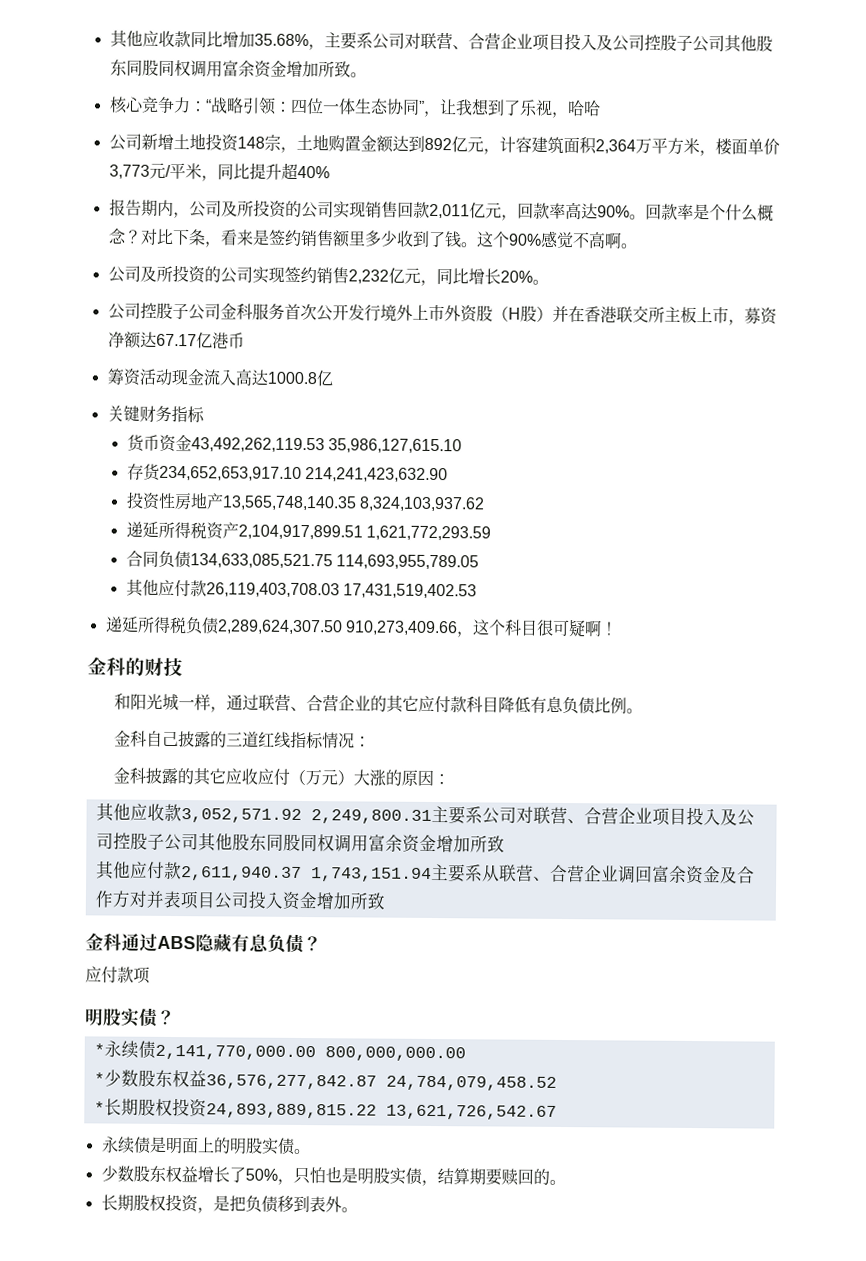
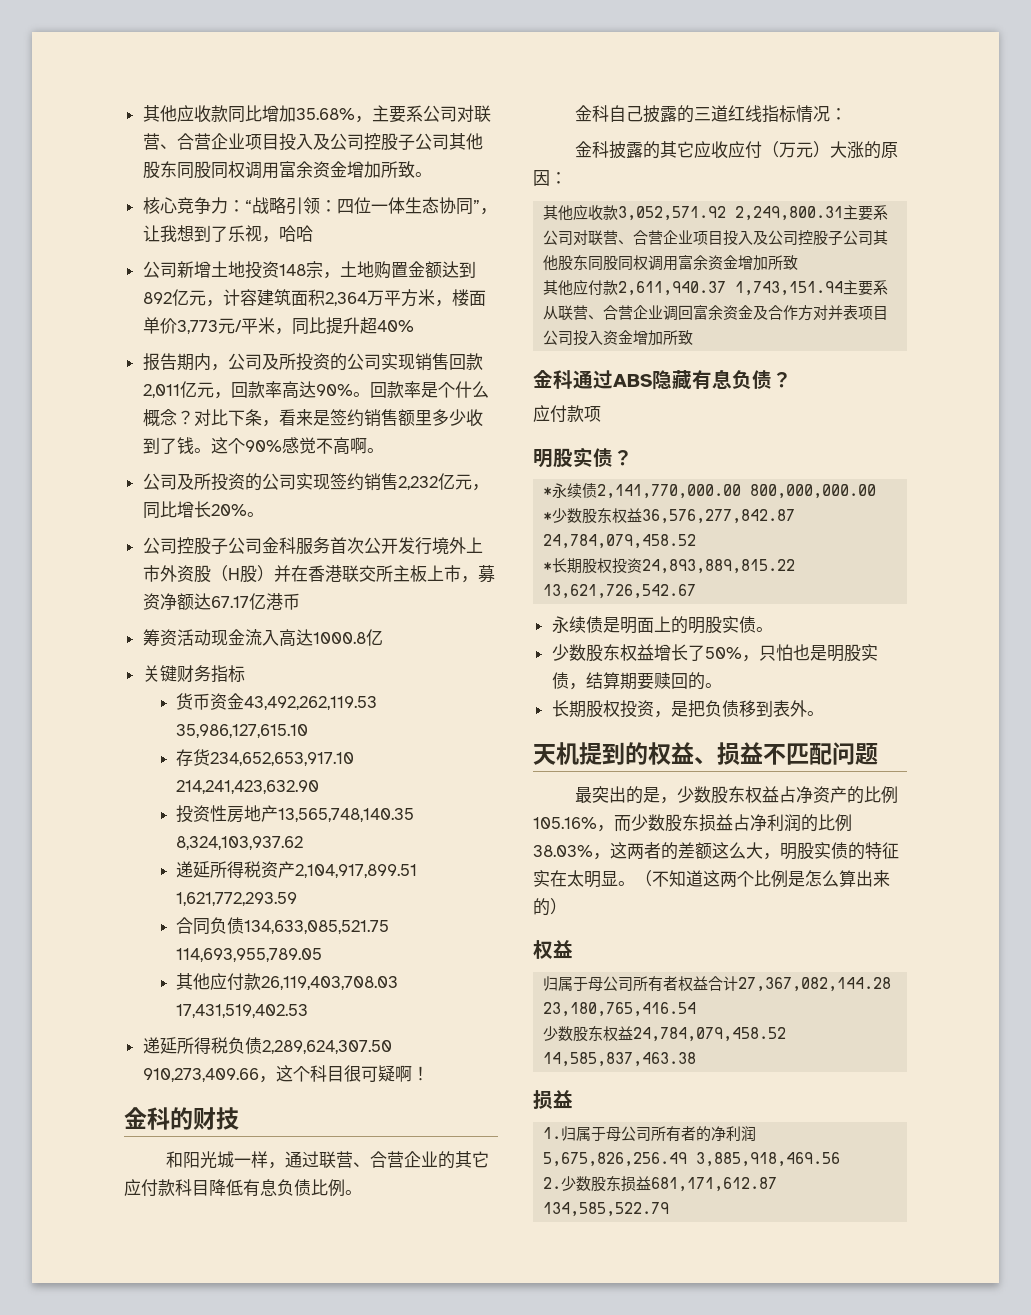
+ 天机提到的权益、损益不匹配问题
+ 最突出的是，少数股东权益占净资产的比例105.16%，而少数股东损益占净利润的比例38.03%，这两者的差额这么大，明股实债的特征实在太明显。（不知道这两个比例是怎么算出来的）
+ 权益
+ 归属于母公司所有者权益合计27,367,082,144.28 23,180,765,416.54
+ 少数股东权益24,784,079,458.52 14,585,837,463.38
+ 损益
+ 1.归属于母公司所有者的净利润5,675,826,256.49 3,885,918,469.56
+ 2.少数股东损益681,171,612.87 134,585,522.79

